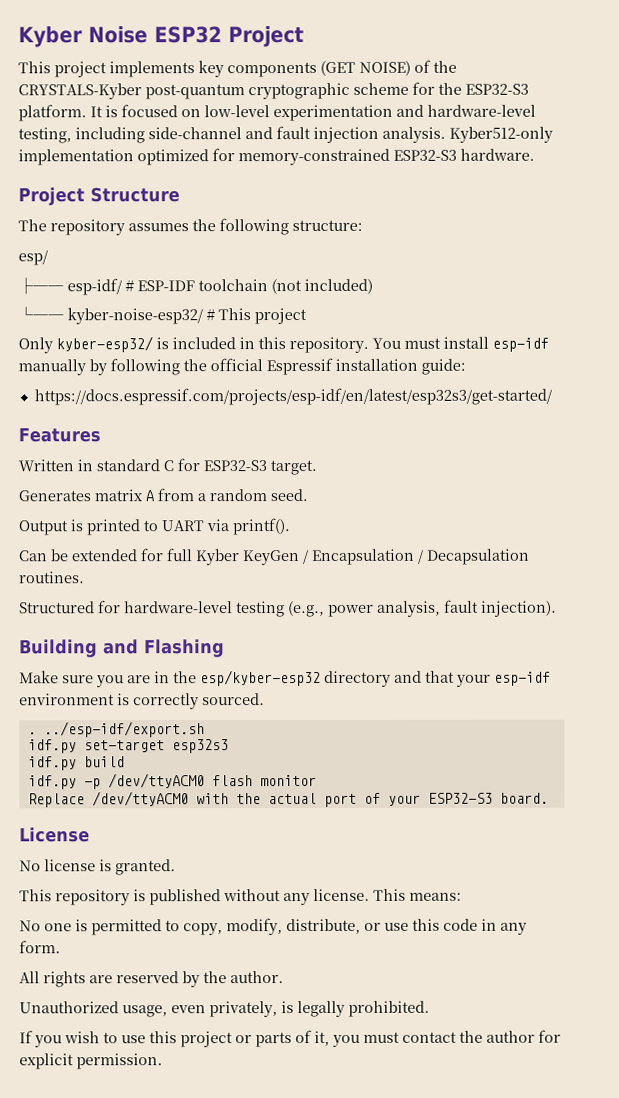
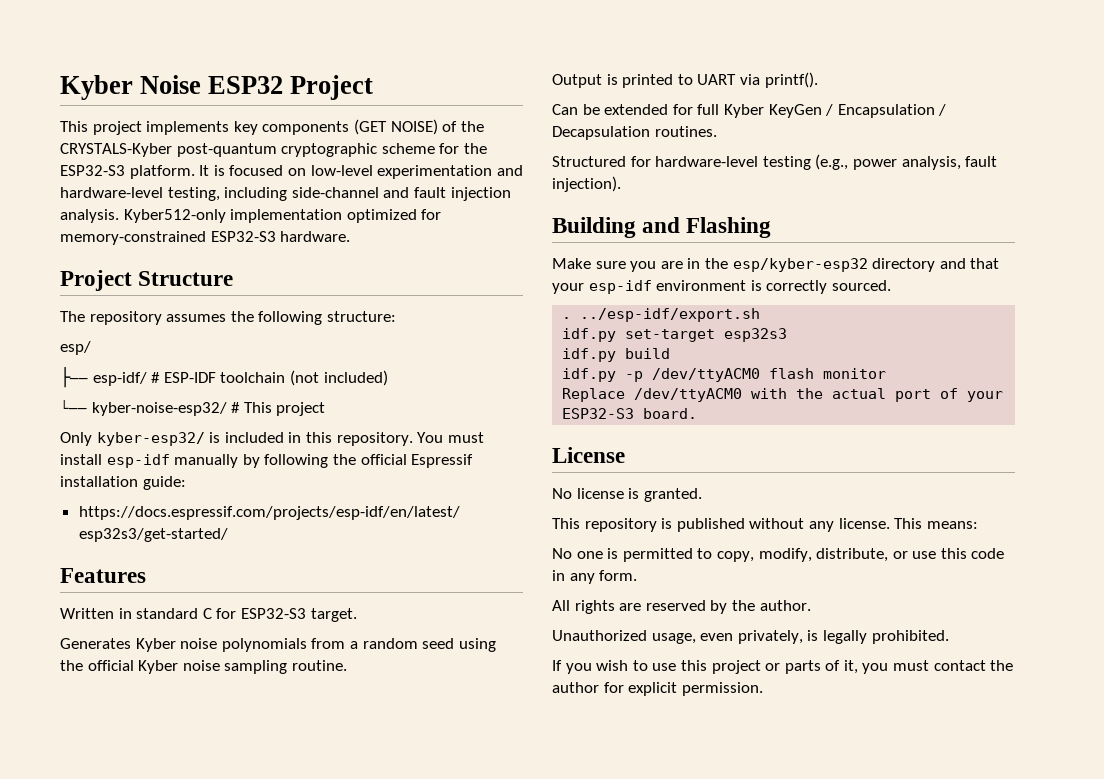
- Generates matrix A from a random seed.
+ Generates Kyber noise polynomials from a random seed using the official Kyber noise sampling routine.

